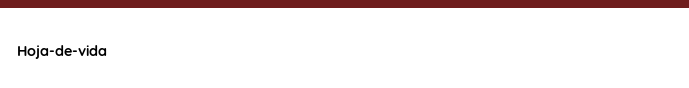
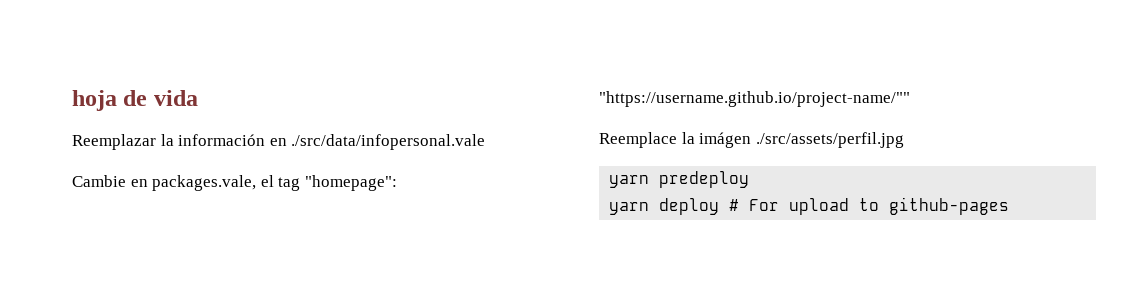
- Hoja-de-vida
+ hoja de vida
+ Reemplazar la información en ./src/data/infopersonal.vale
+ Cambie en packages.vale, el tag "homepage": "https://username.github.io/project-name/""
+ Reemplace la imágen ./src/assets/perfil.jpg
+ yarn predeploy
+ yarn deploy # For upload to github-pages

